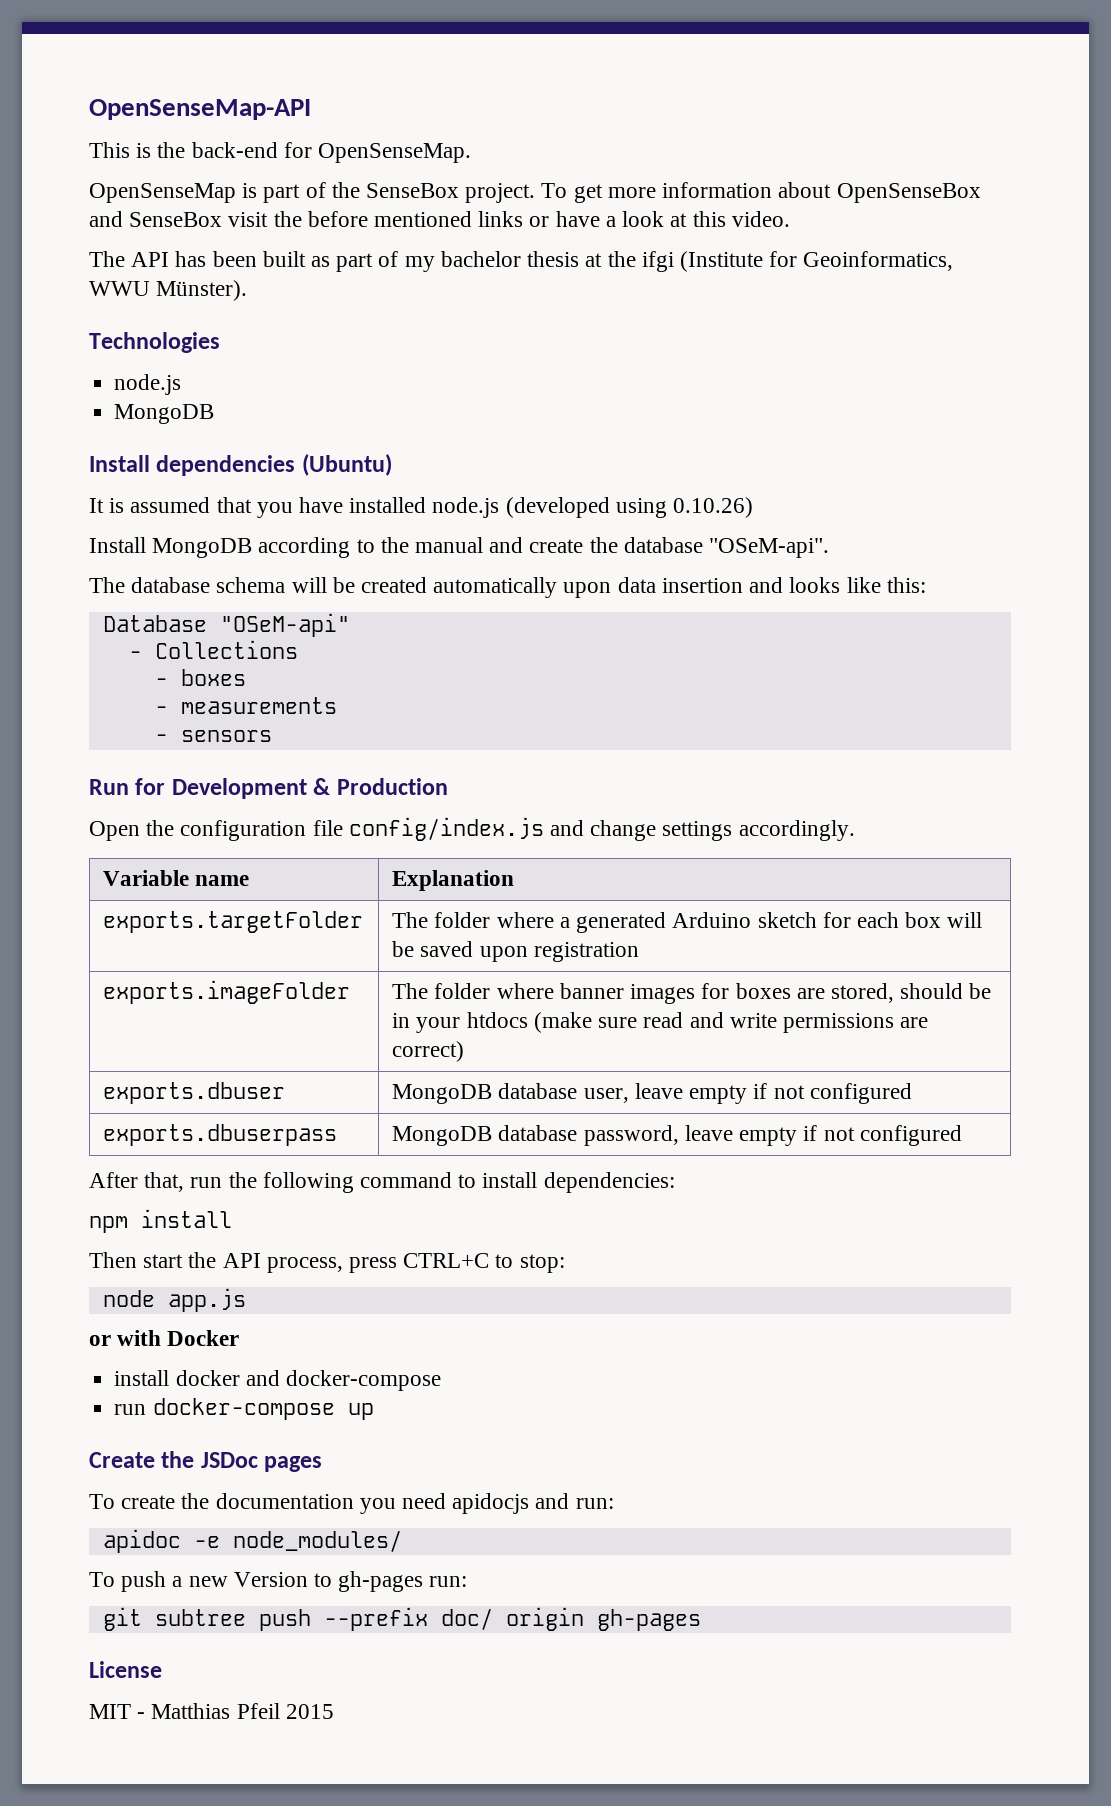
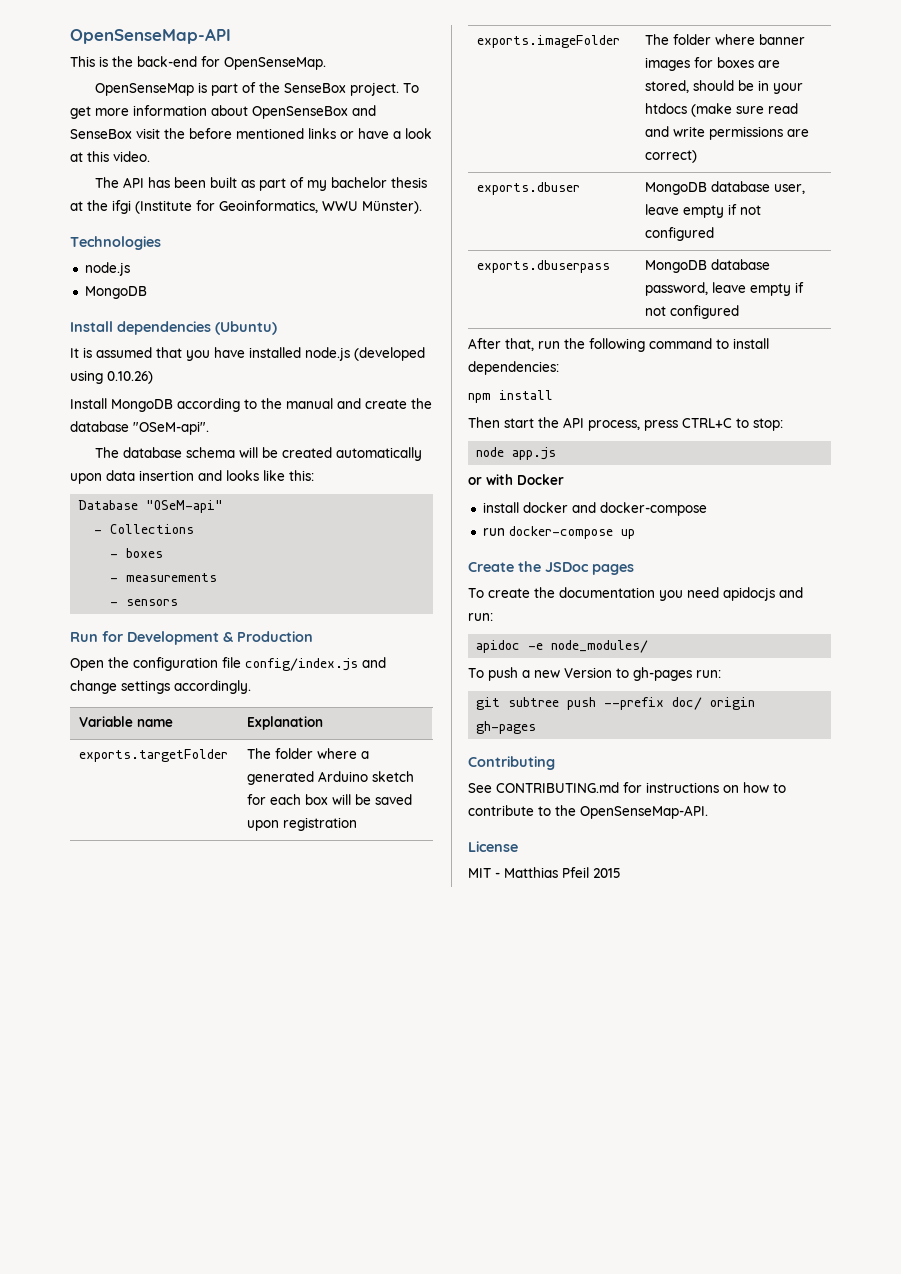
+ Contributing
+ See CONTRIBUTING.md for instructions on how to contribute to the OpenSenseMap-API.

